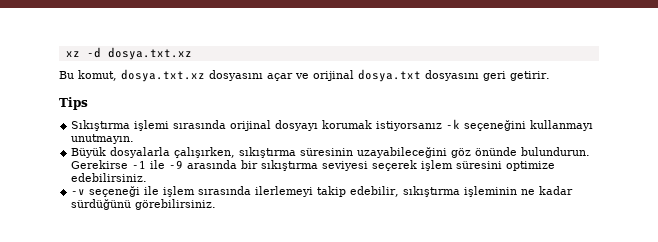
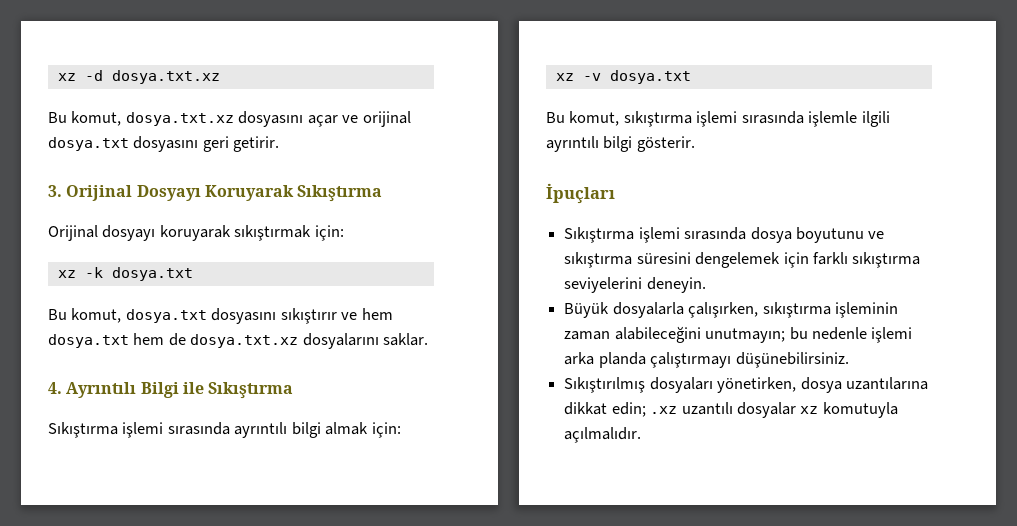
- Tips
- Sıkıştırma işlemi sırasında orijinal dosyayı korumak istiyorsanız -k seçeneğini kullanmayı unutmayın.
- Büyük dosyalarla çalışırken, sıkıştırma süresinin uzayabileceğini göz önünde bulundurun. Gerekirse -1 ile -9 arasında bir sıkıştırma seviyesi seçerek işlem süresini optimize edebilirsiniz.
- -v seçeneği ile işlem sırasında ilerlemeyi takip edebilir, sıkıştırma işleminin ne kadar sürdüğünü görebilirsiniz.
+ 3. Orijinal Dosyayı Koruyarak Sıkıştırma
+ Orijinal dosyayı koruyarak sıkıştırmak için:
+ xz -k dosya.txt
+ Bu komut, dosya.txt dosyasını sıkıştırır ve hem dosya.txt hem de dosya.txt.xz dosyalarını saklar.
+ 4. Ayrıntılı Bilgi ile Sıkıştırma
+ Sıkıştırma işlemi sırasında ayrıntılı bilgi almak için:
+ xz -v dosya.txt
+ Bu komut, sıkıştırma işlemi sırasında işlemle ilgili ayrıntılı bilgi gösterir.
+ İpuçları
+ Sıkıştırma işlemi sırasında dosya boyutunu ve sıkıştırma süresini dengelemek için farklı sıkıştırma seviyelerini deneyin.
+ Büyük dosyalarla çalışırken, sıkıştırma işleminin zaman alabileceğini unutmayın; bu nedenle işlemi arka planda çalıştırmayı düşünebilirsiniz.
+ Sıkıştırılmış dosyaları yönetirken, dosya uzantılarına dikkat edin; .xz uzantılı dosyalar xz komutuyla açılmalıdır.

